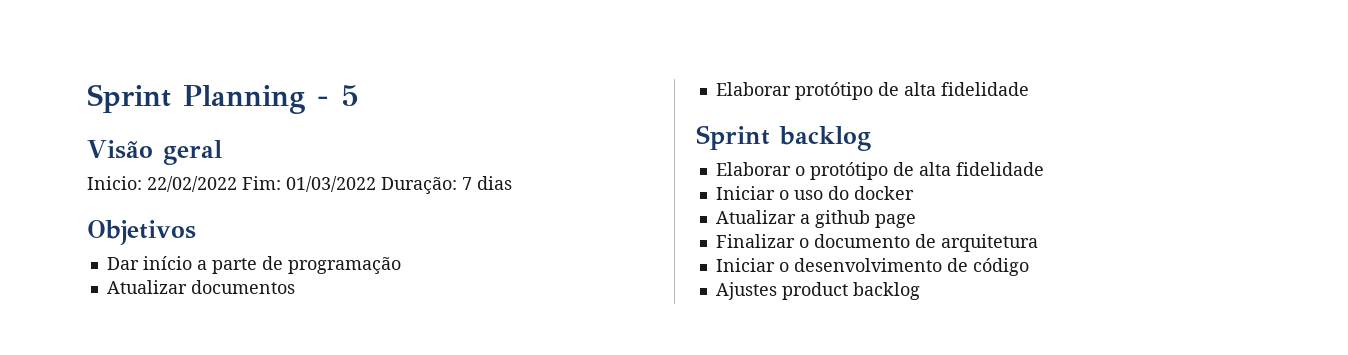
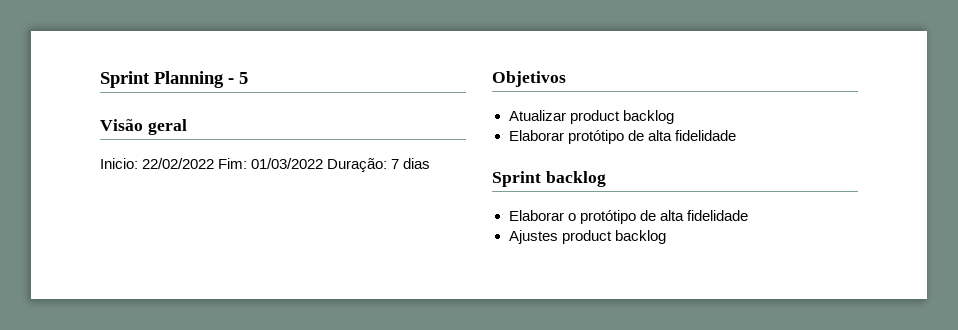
- Dar início a parte de programação
- Atualizar documentos
+ Atualizar product backlog
- Iniciar o uso do docker
- Atualizar a github page
- Finalizar o documento de arquitetura
- Iniciar o desenvolvimento de código

